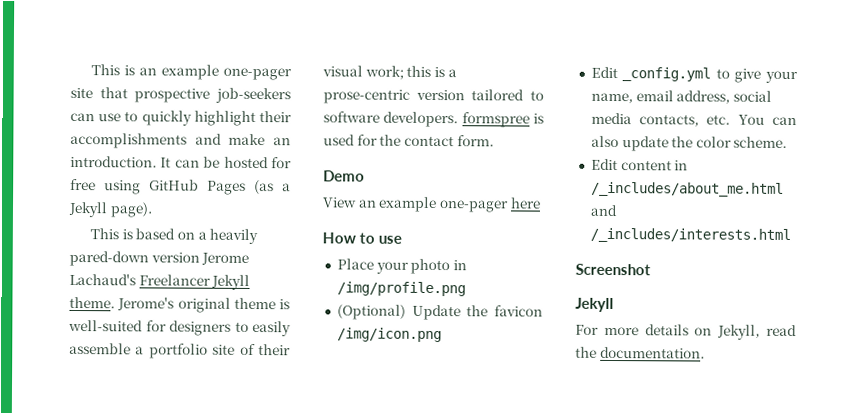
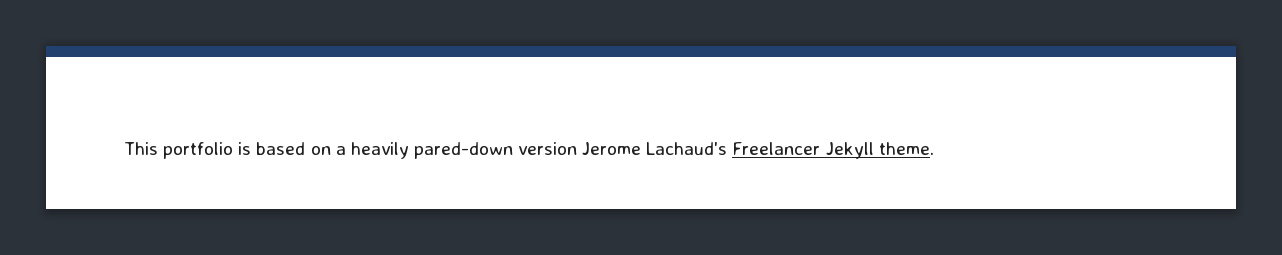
- This is an example one-pager site that prospective job-seekers can use to quickly highlight their accomplishments and make an introduction. It can be hosted for free using GitHub Pages (as a Jekyll page).
- This is based on a heavily pared-down version Jerome Lachaud's Freelancer Jekyll theme. Jerome's original theme is well-suited for designers to easily assemble a portfolio site of their visual work; this is a prose-centric version tailored to software developers. formspree is used for the contact form.
- Demo
- View an example one-pager here
- How to use
- Place your photo in /img/profile.png
- (Optional) Update the favicon /img/icon.png
- Edit _config.yml to give your name, email address, social media contacts, etc. You can also update the color scheme.
- Edit content in /_includes/about_me.html and /_includes/interests.html
- Screenshot
- Jekyll
- For more details on Jekyll, read the documentation.
+ This portfolio is based on a heavily pared-down version Jerome Lachaud's Freelancer Jekyll theme.

